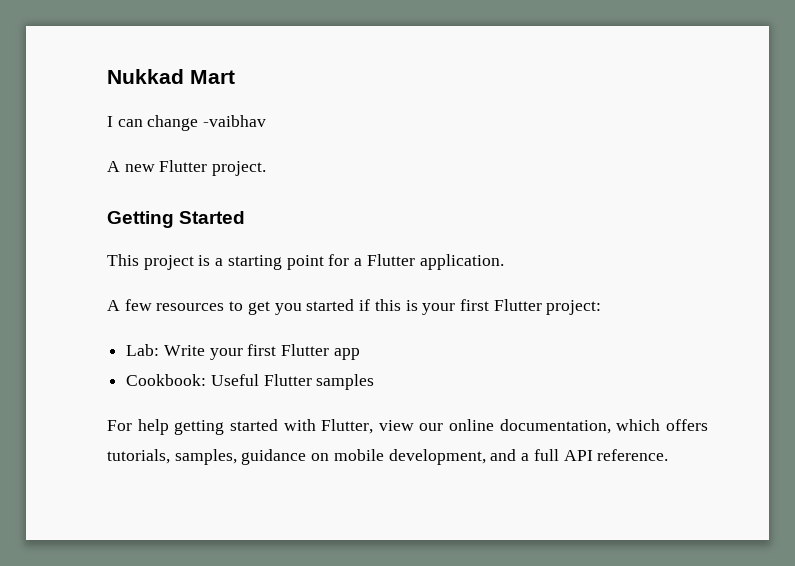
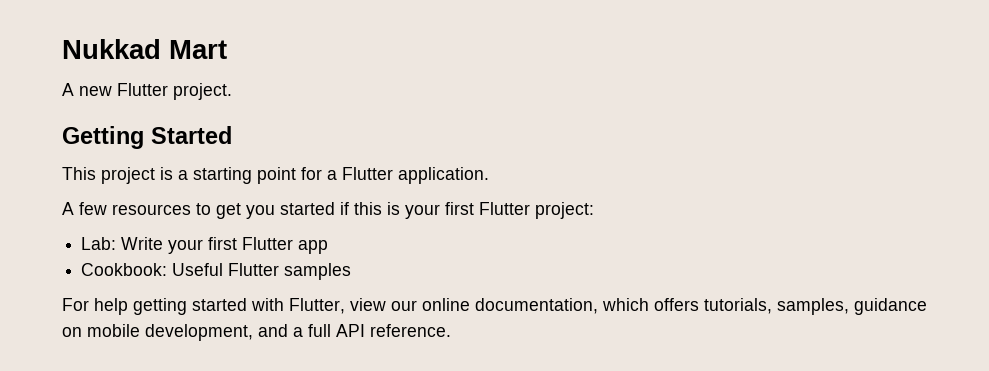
- I can change -vaibhav

